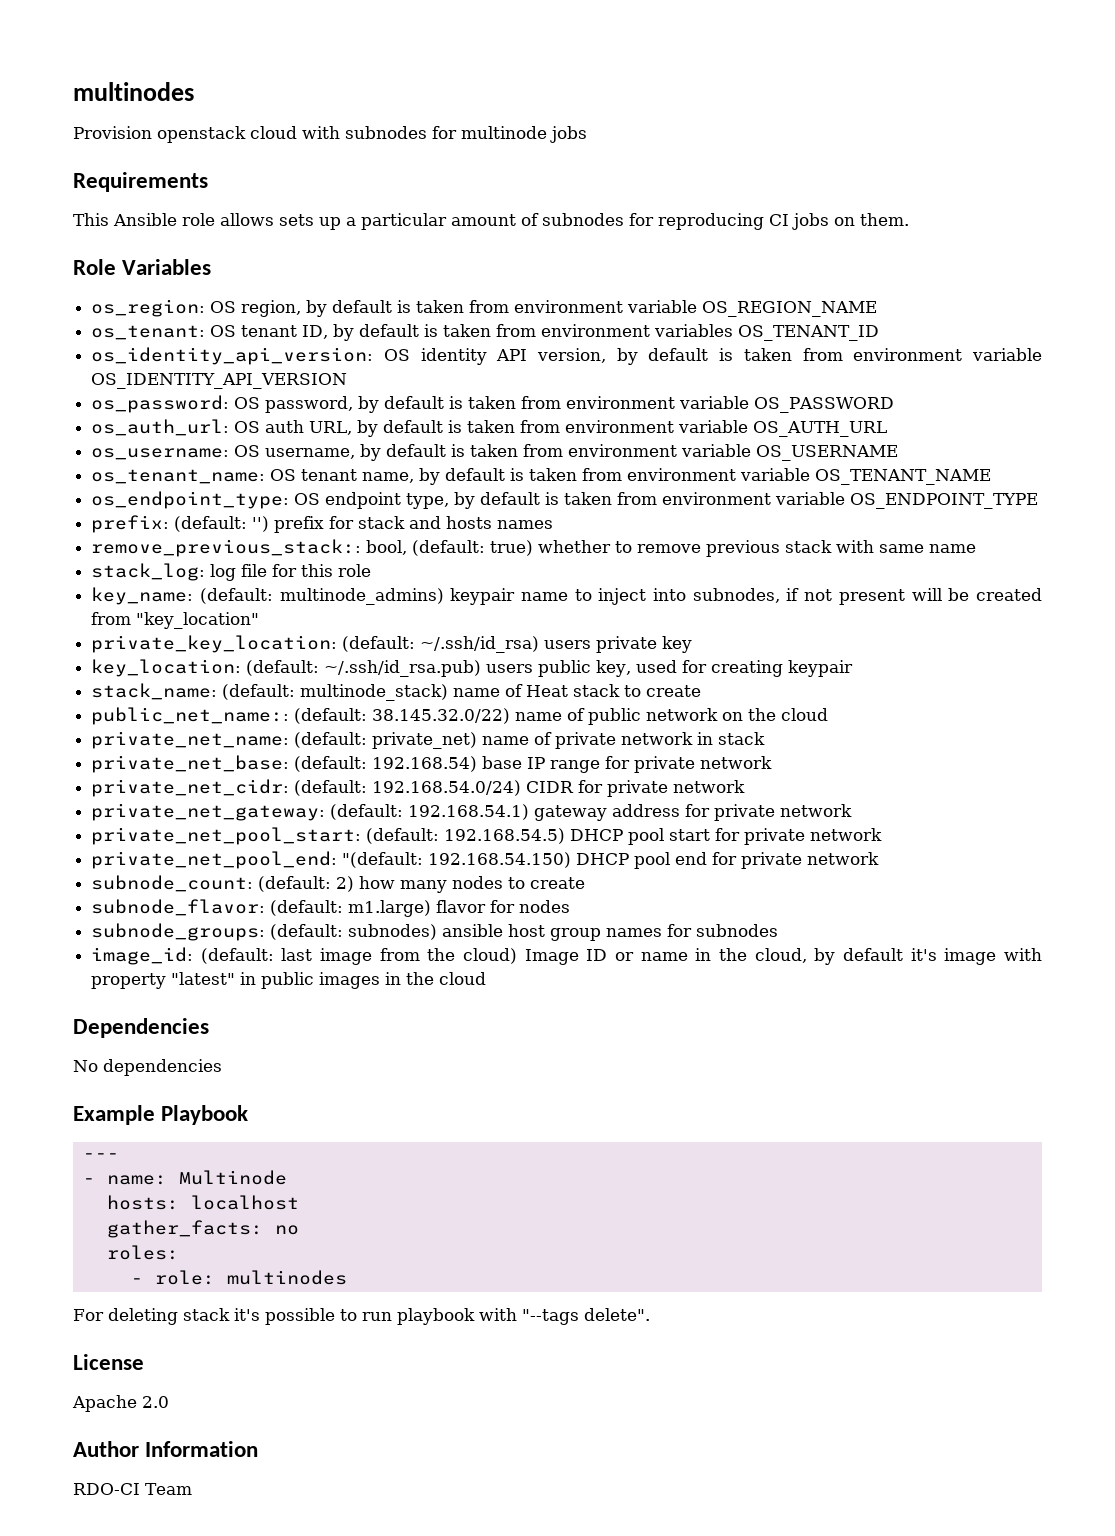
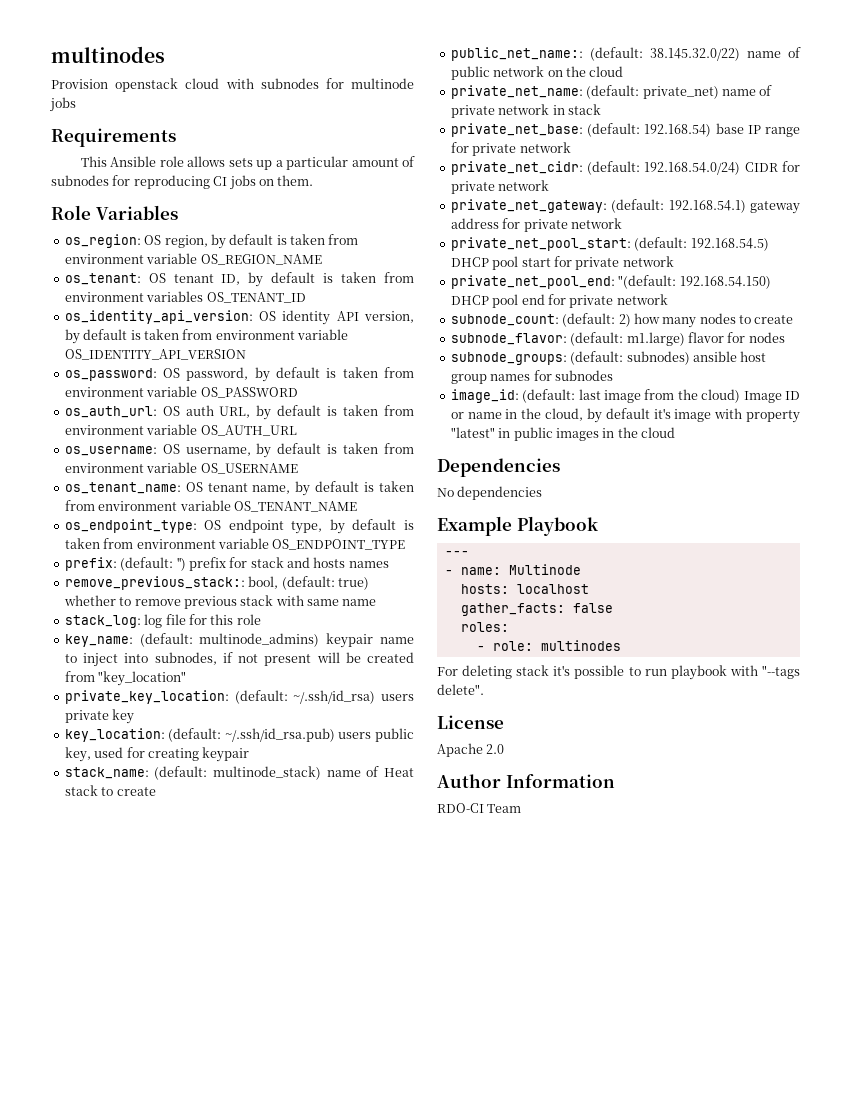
- gather_facts: no
+ gather_facts: false

